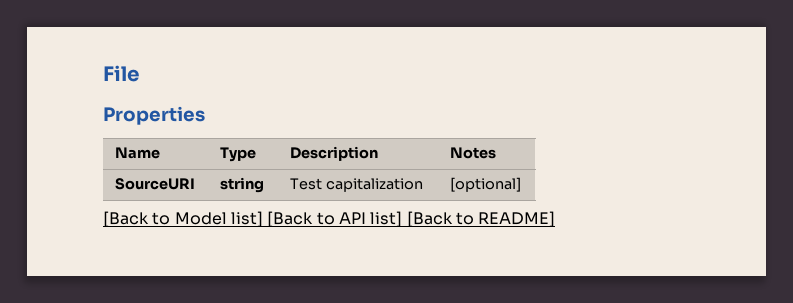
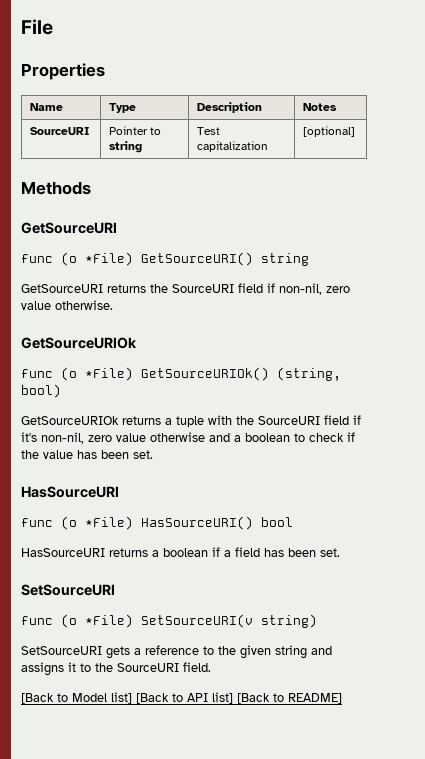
- SourceURI | string | Test capitalization | [optional]
+ SourceURI | Pointer to string | Test capitalization | [optional]
+ Methods
+ GetSourceURI
+ func (o *File) GetSourceURI() string
+ GetSourceURI returns the SourceURI field if non-nil, zero value otherwise.
+ GetSourceURIOk
+ func (o *File) GetSourceURIOk() (string, bool)
+ GetSourceURIOk returns a tuple with the SourceURI field if it's non-nil, zero value otherwise and a boolean to check if the value has been set.
+ HasSourceURI
+ func (o *File) HasSourceURI() bool
+ HasSourceURI returns a boolean if a field has been set.
+ SetSourceURI
+ func (o *File) SetSourceURI(v string)
+ SetSourceURI gets a reference to the given string and assigns it to the SourceURI field.

